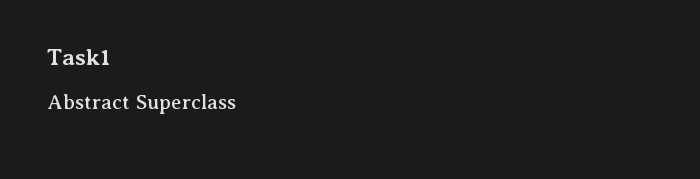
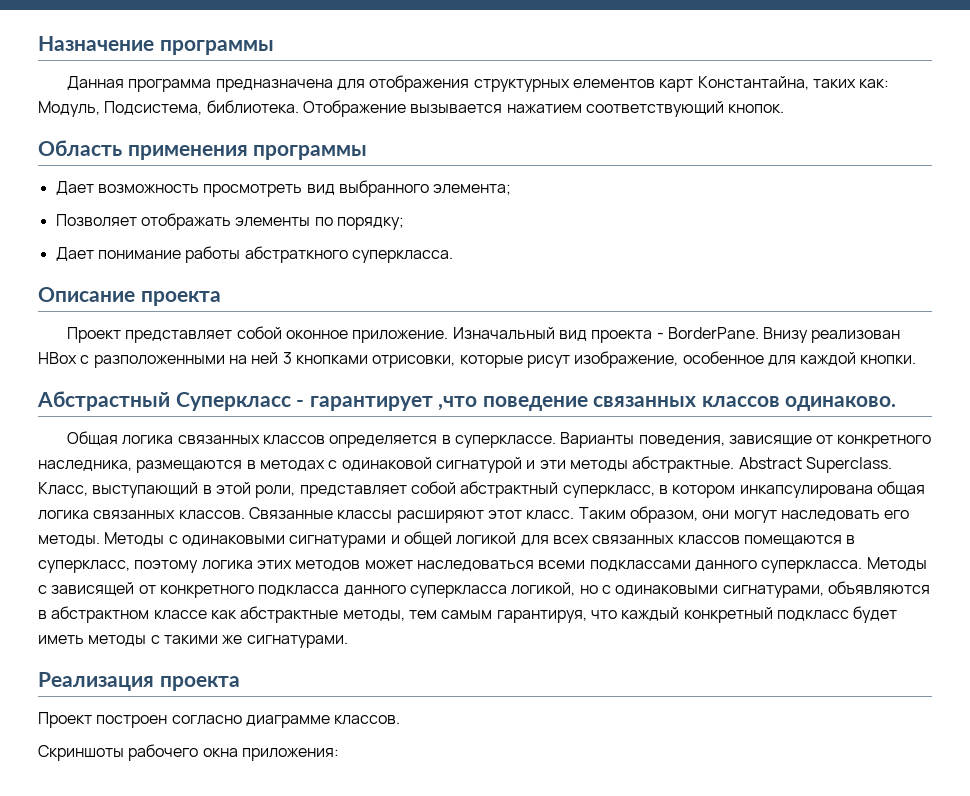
- Task1
- Abstract Superclass
+ Назначение программы
+ Данная программа предназначена для отображения структурных елементов карт Константайна, таких как: Модуль, Подсистема, библиотека. Отображение вызывается нажатием соответствующий кнопок.
+ Область применения программы
+ Дает возможность просмотреть вид выбранного элемента;
+ Позволяет отображать элементы по порядку;
+ Дает понимание работы абстраткного суперкласса.
+ Описание проекта
+ Проект представляет собой оконное приложение. Изначальный вид проекта - BorderPane. Внизу реализован HBox с разположенными на ней 3 кнопками отрисовки, которые рисут изображение, особенное для каждой кнопки.
+ Абстрастный Суперкласс - гарантирует ,что поведение связанных классов одинаково.
+ Общая логика связанных классов определяется в суперклассе. Варианты поведения, зависящие от конкретного наследника, размещаются в методах с одинаковой сигнатурой и эти методы абстрактные. Abstract Superclass. Класс, выступающий в этой роли, представляет собой абстрактный суперкласс, в котором инкапсулирована общая логика связанных классов. Связанные классы расширяют этот класс. Таким образом, они могут наследовать его методы. Методы с одинаковыми сигнатурами и общей логикой для всех связанных классов помещаются в суперкласс, поэтому логика этих методов может наследоваться всеми подклассами данного суперкласса. Методы с зависящей от конкретного подкласса данного суперкласса логикой, но с одинаковыми сигнатурами, объявляются в абстрактном классе как абстрактные методы, тем самым гарантируя, что каждый конкретный подкласс будет иметь методы с такими же сигнатурами.
+ Реализация проекта
+ Проект построен согласно диаграмме классов.
+ Скриншоты рабочего окна приложения:

